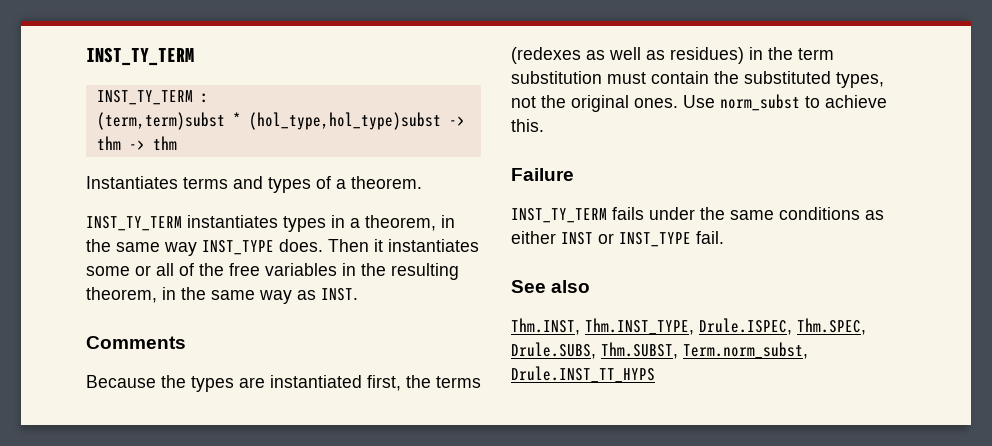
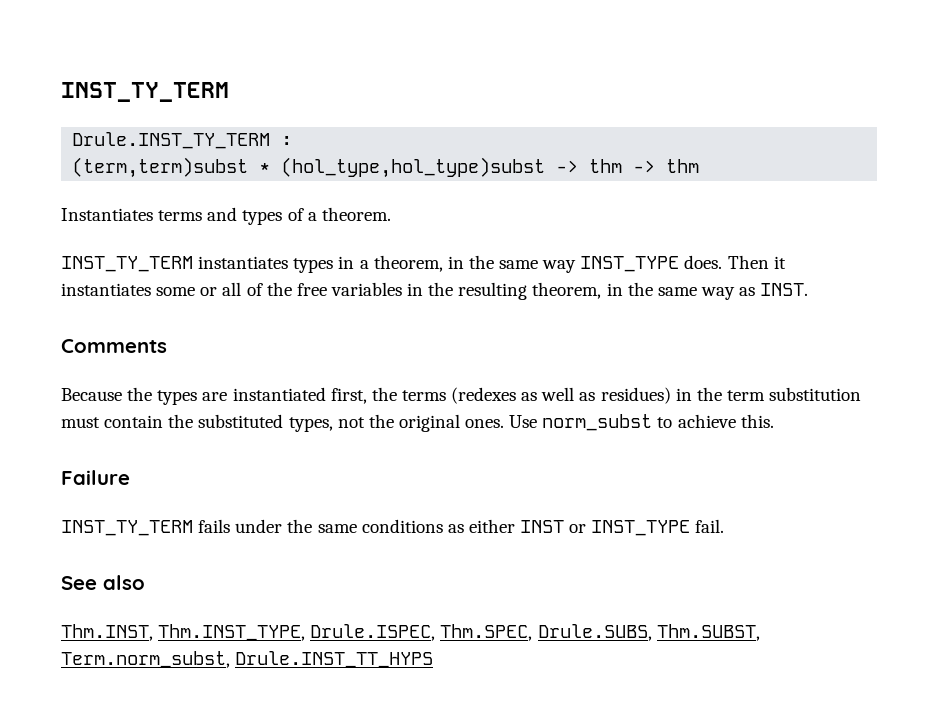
- INST_TY_TERM :
+ Drule.INST_TY_TERM :

